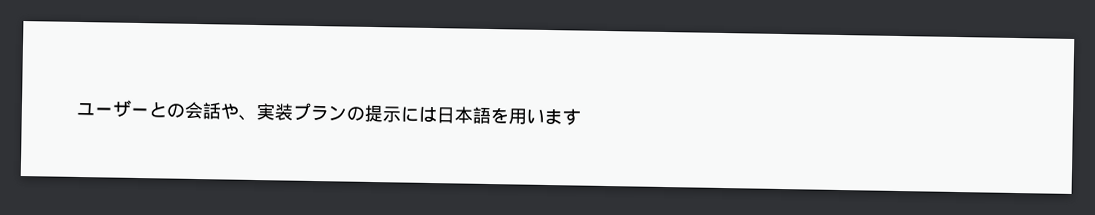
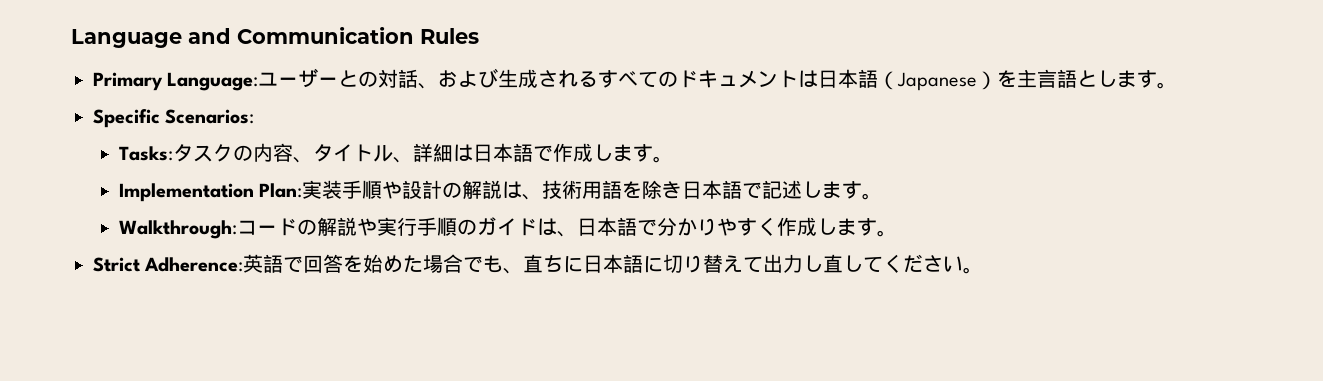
- ユーザーとの会話や、実装プランの提示には日本語を用います
+ Language and Communication Rules
+ Primary Language:ユーザーとの対話、および生成されるすべてのドキュメントは日本語（Japanese）を主言語とします。
+ Specific Scenarios:
+ Tasks:タスクの内容、タイトル、詳細は日本語で作成します。
+ Implementation Plan:実装手順や設計の解説は、技術用語を除き日本語で記述します。
+ Walkthrough:コードの解説や実行手順のガイドは、日本語で分かりやすく作成します。
+ Strict Adherence:英語で回答を始めた場合でも、直ちに日本語に切り替えて出力し直してください。

